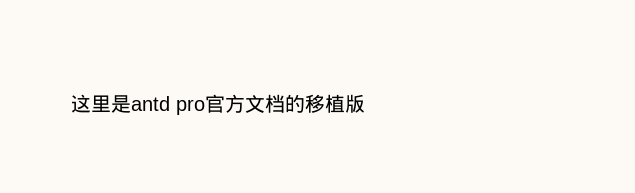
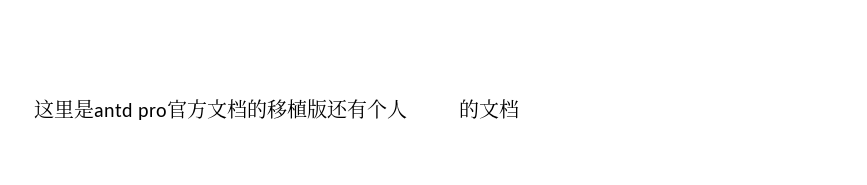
- 这里是antd pro官方文档的移植版
+ 这里是antd pro官方文档的移植版还有个人的文档

